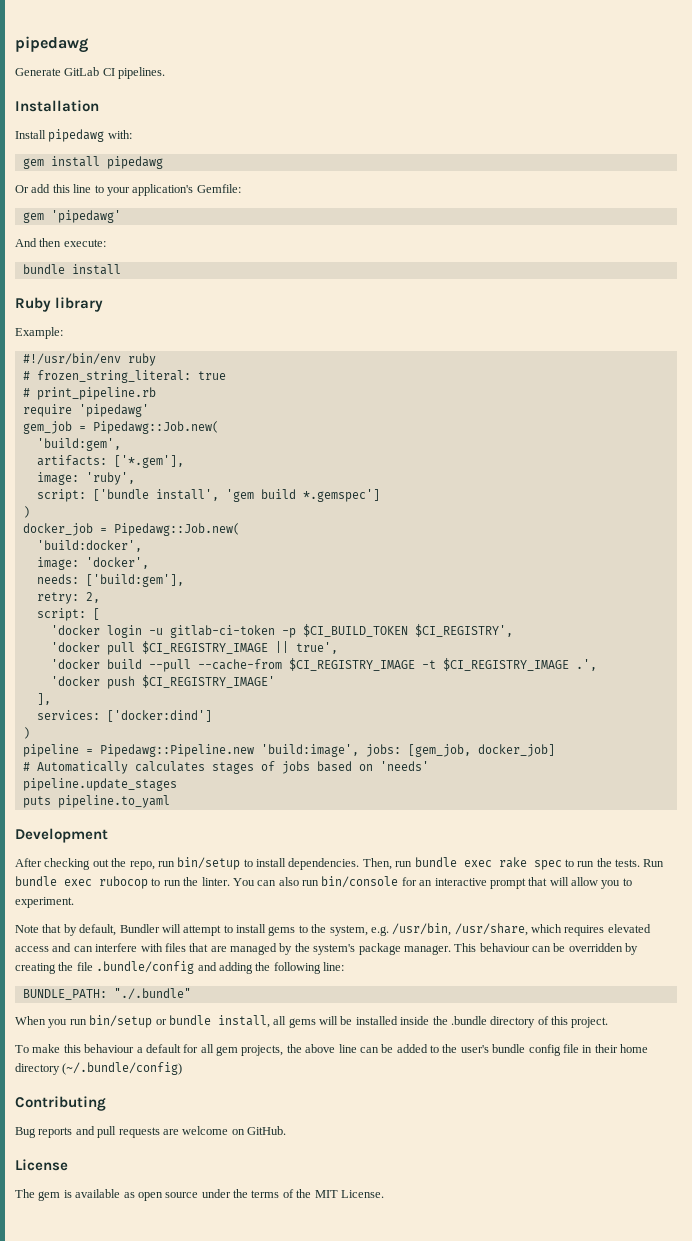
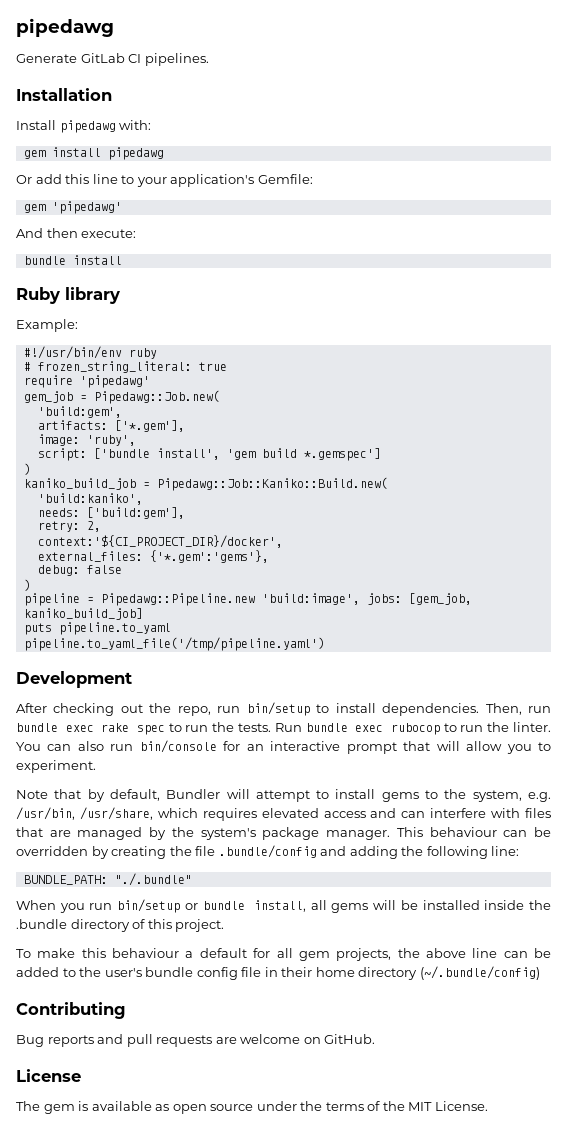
- # print_pipeline.rb
- docker_job = Pipedawg::Job.new(
- 'build:docker',
- image: 'docker',
+ kaniko_build_job = Pipedawg::Job::Kaniko::Build.new(
+ 'build:kaniko',
  needs: ['build:gem'],
  retry: 2,
- script: [
- 'docker login -u gitlab-ci-token -p $CI_BUILD_TOKEN $CI_REGISTRY',
- 'docker pull $CI_REGISTRY_IMAGE || true',
- 'docker build --pull --cache-from $CI_REGISTRY_IMAGE -t $CI_REGISTRY_IMAGE .',
- 'docker push $CI_REGISTRY_IMAGE'
- ],
- services: ['docker:dind']
+ context:'${CI_PROJECT_DIR}/docker',
+ external_files: {'*.gem':'gems'},
+ debug: false
- pipeline = Pipedawg::Pipeline.new 'build:image', jobs: [gem_job, docker_job]
- # Automatically calculates stages of jobs based on 'needs'
- pipeline.update_stages
+ pipeline = Pipedawg::Pipeline.new 'build:image', jobs: [gem_job, kaniko_build_job]
+ pipeline.to_yaml_file('/tmp/pipeline.yaml')

